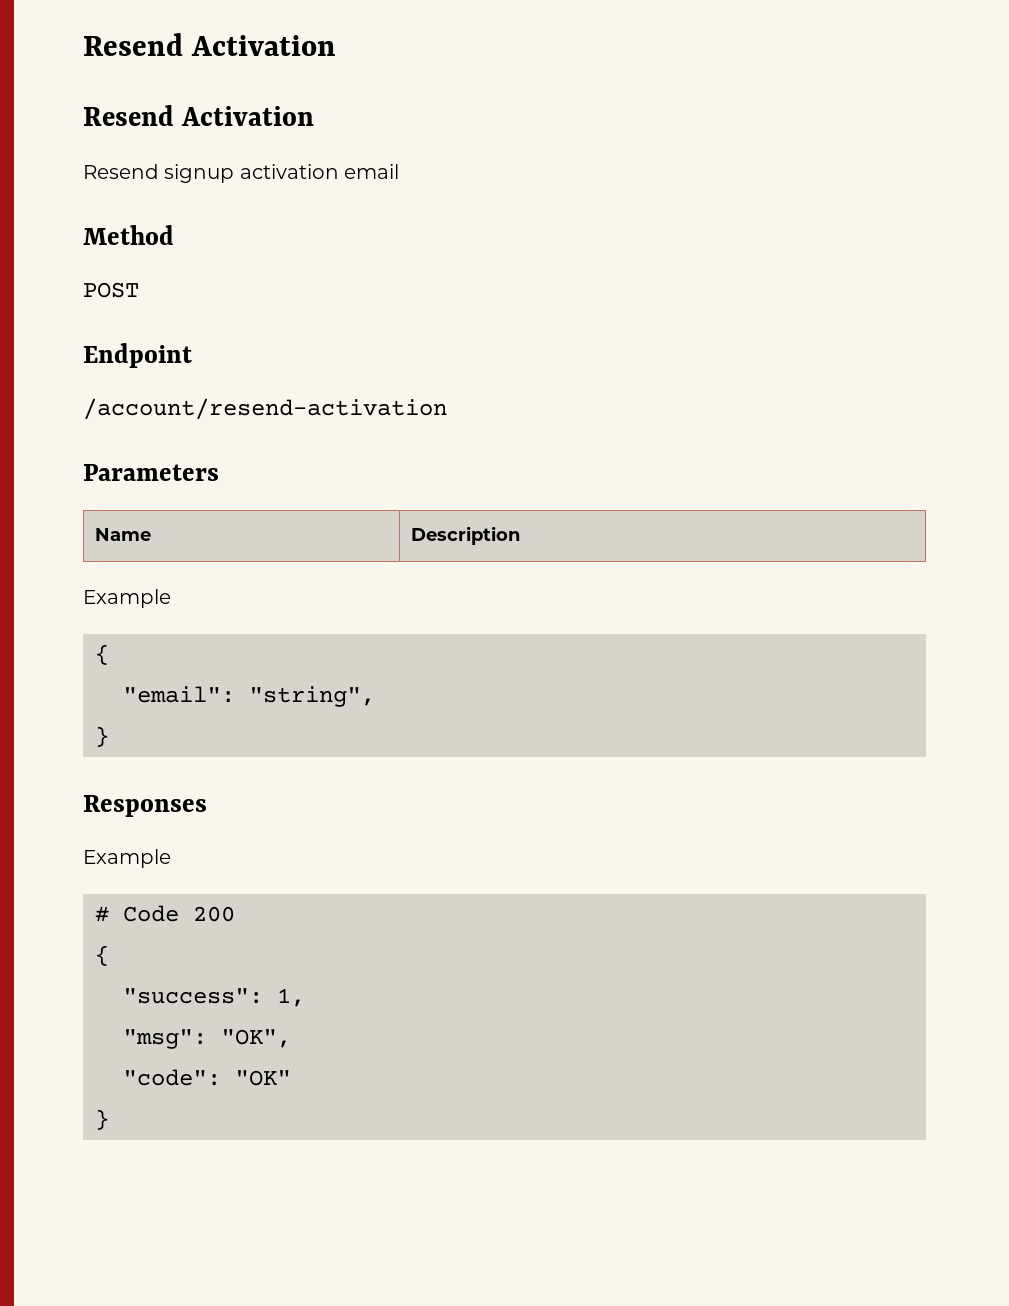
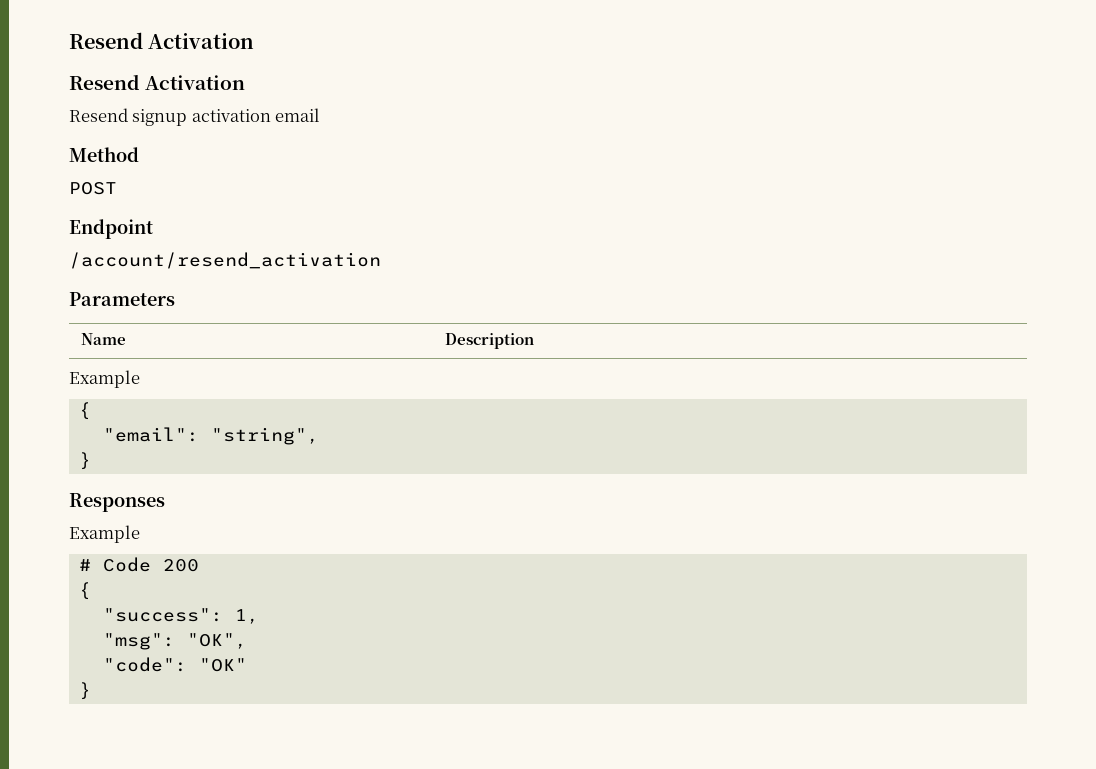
- /account/resend-activation
+ /account/resend_activation

